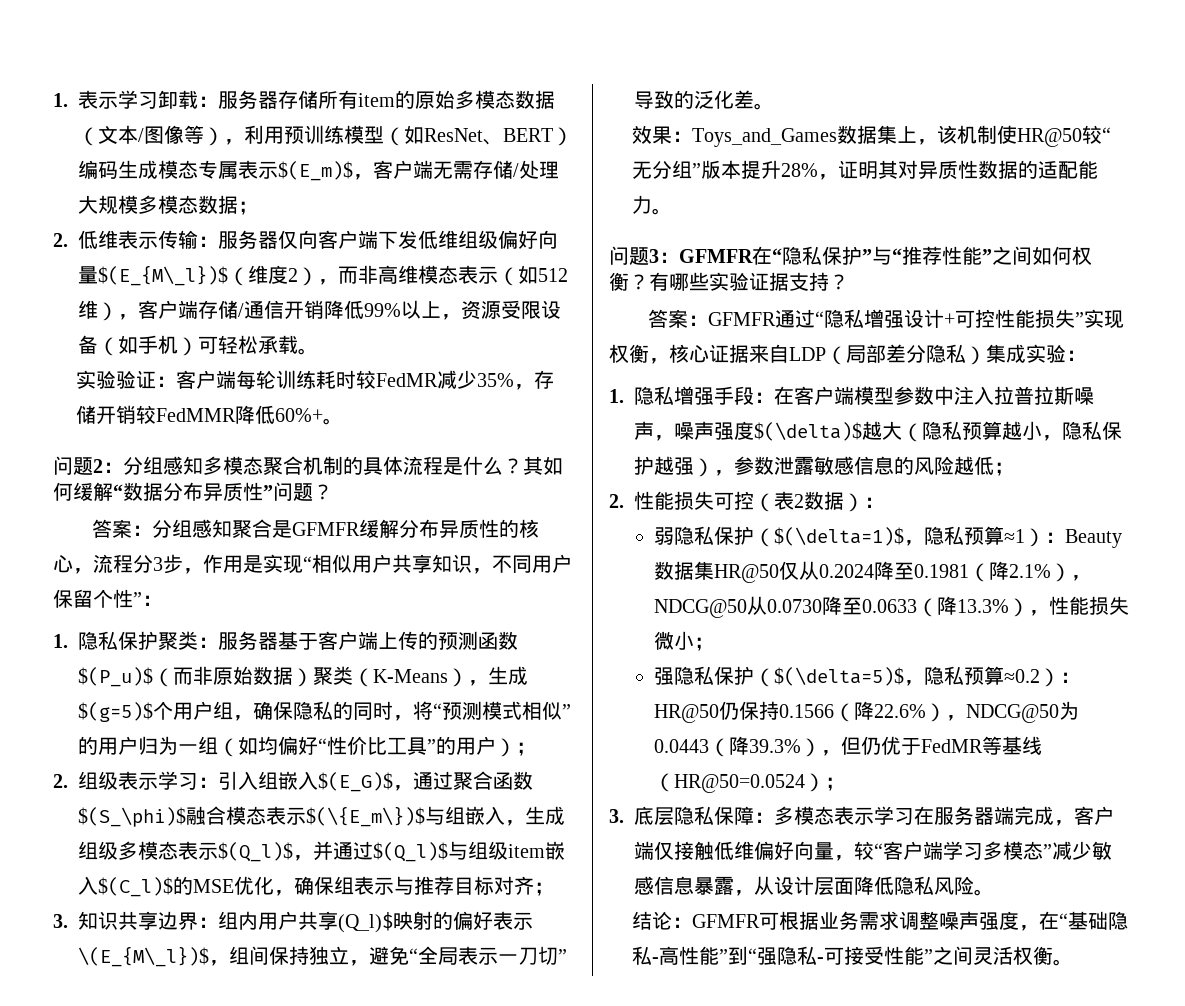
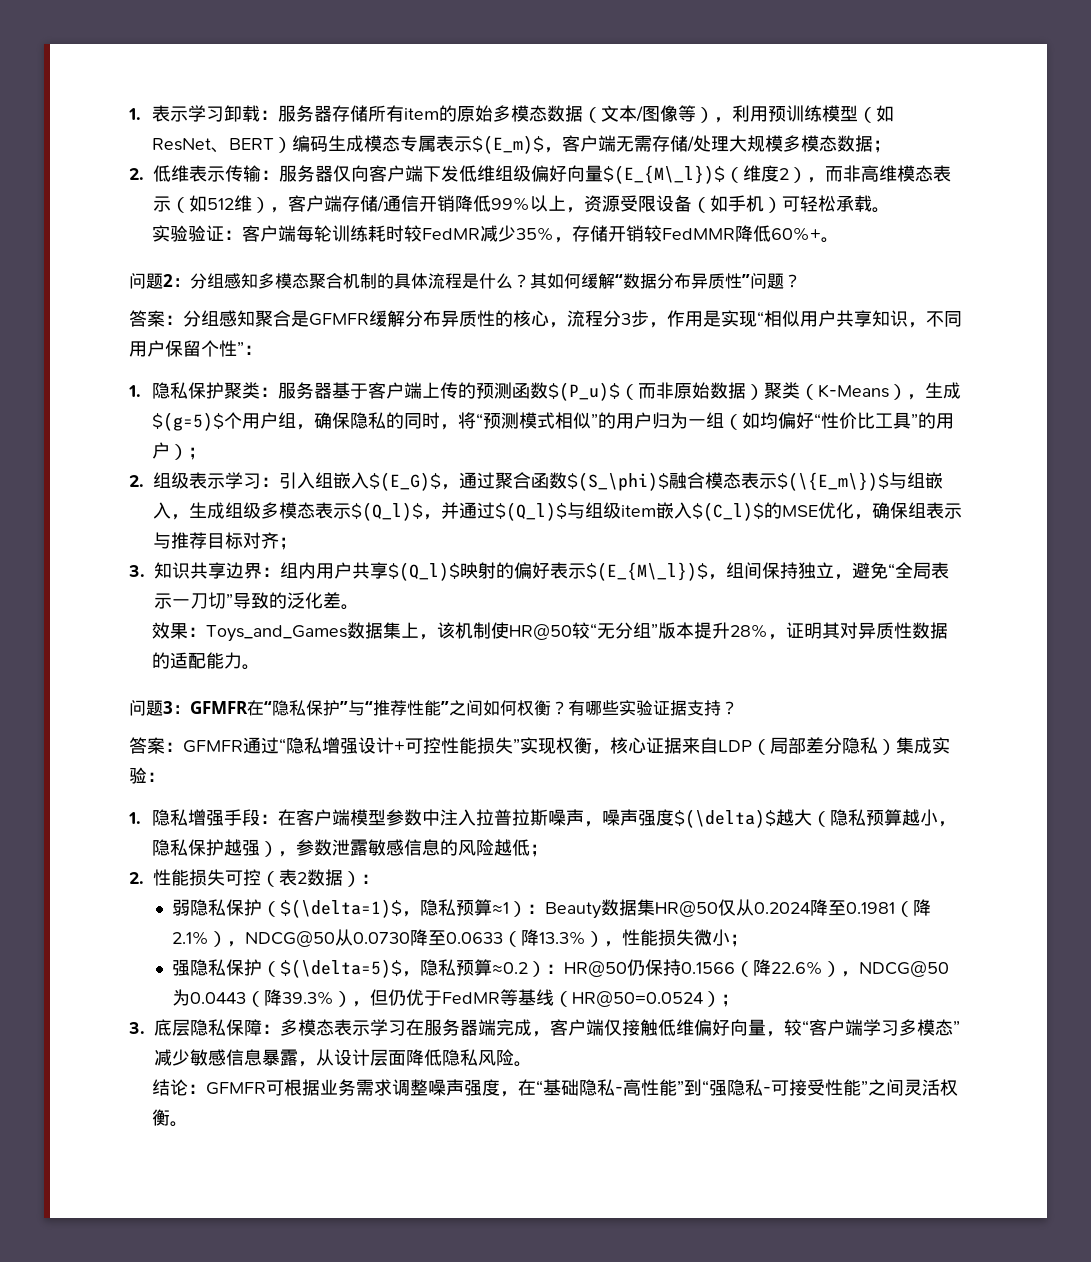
- 3.知识共享边界：组内用户共享(Q_l)$映射的偏好表示\(E_{M\_l})$，组间保持独立，避免“全局表示一刀切”导致的泛化差。
+ 3.知识共享边界：组内用户共享$(Q_l)$映射的偏好表示$(E_{M\_l})$，组间保持独立，避免“全局表示一刀切”导致的泛化差。

